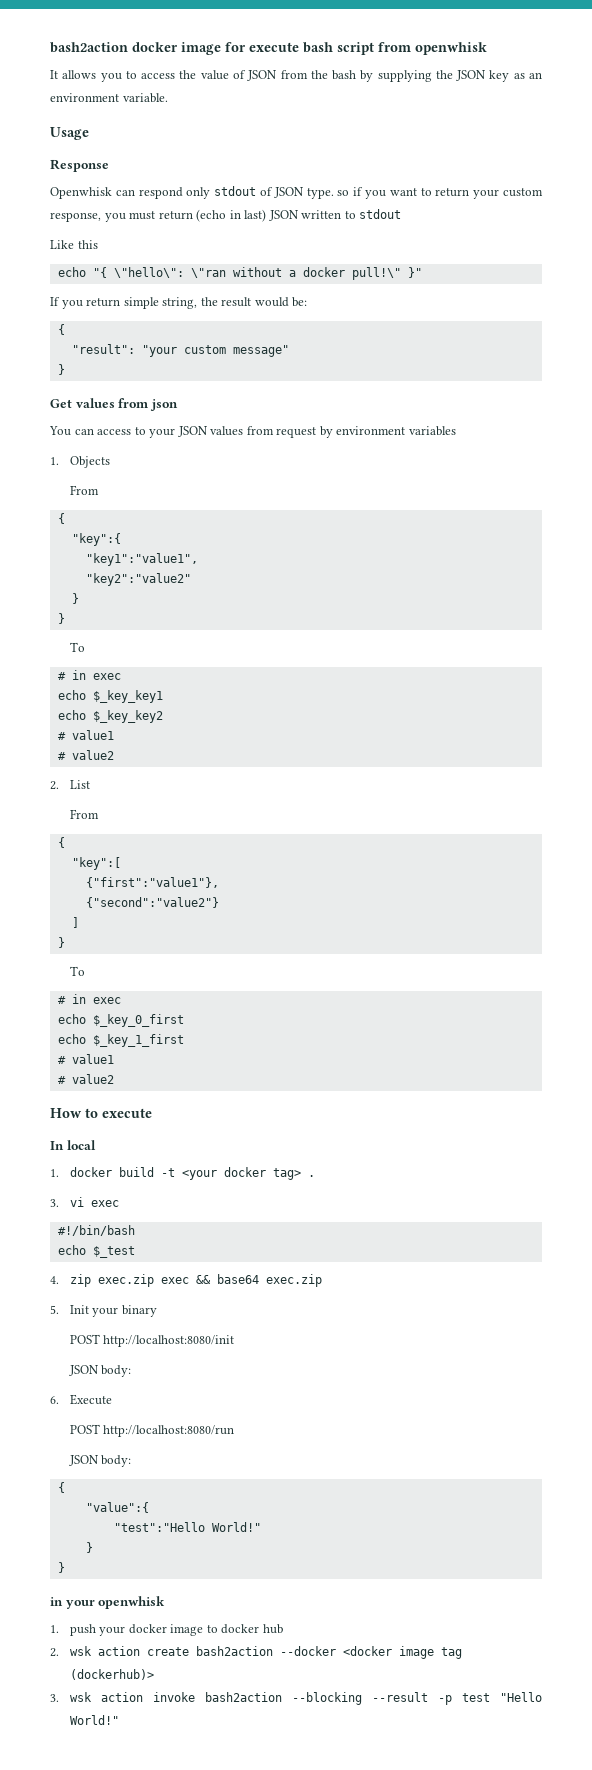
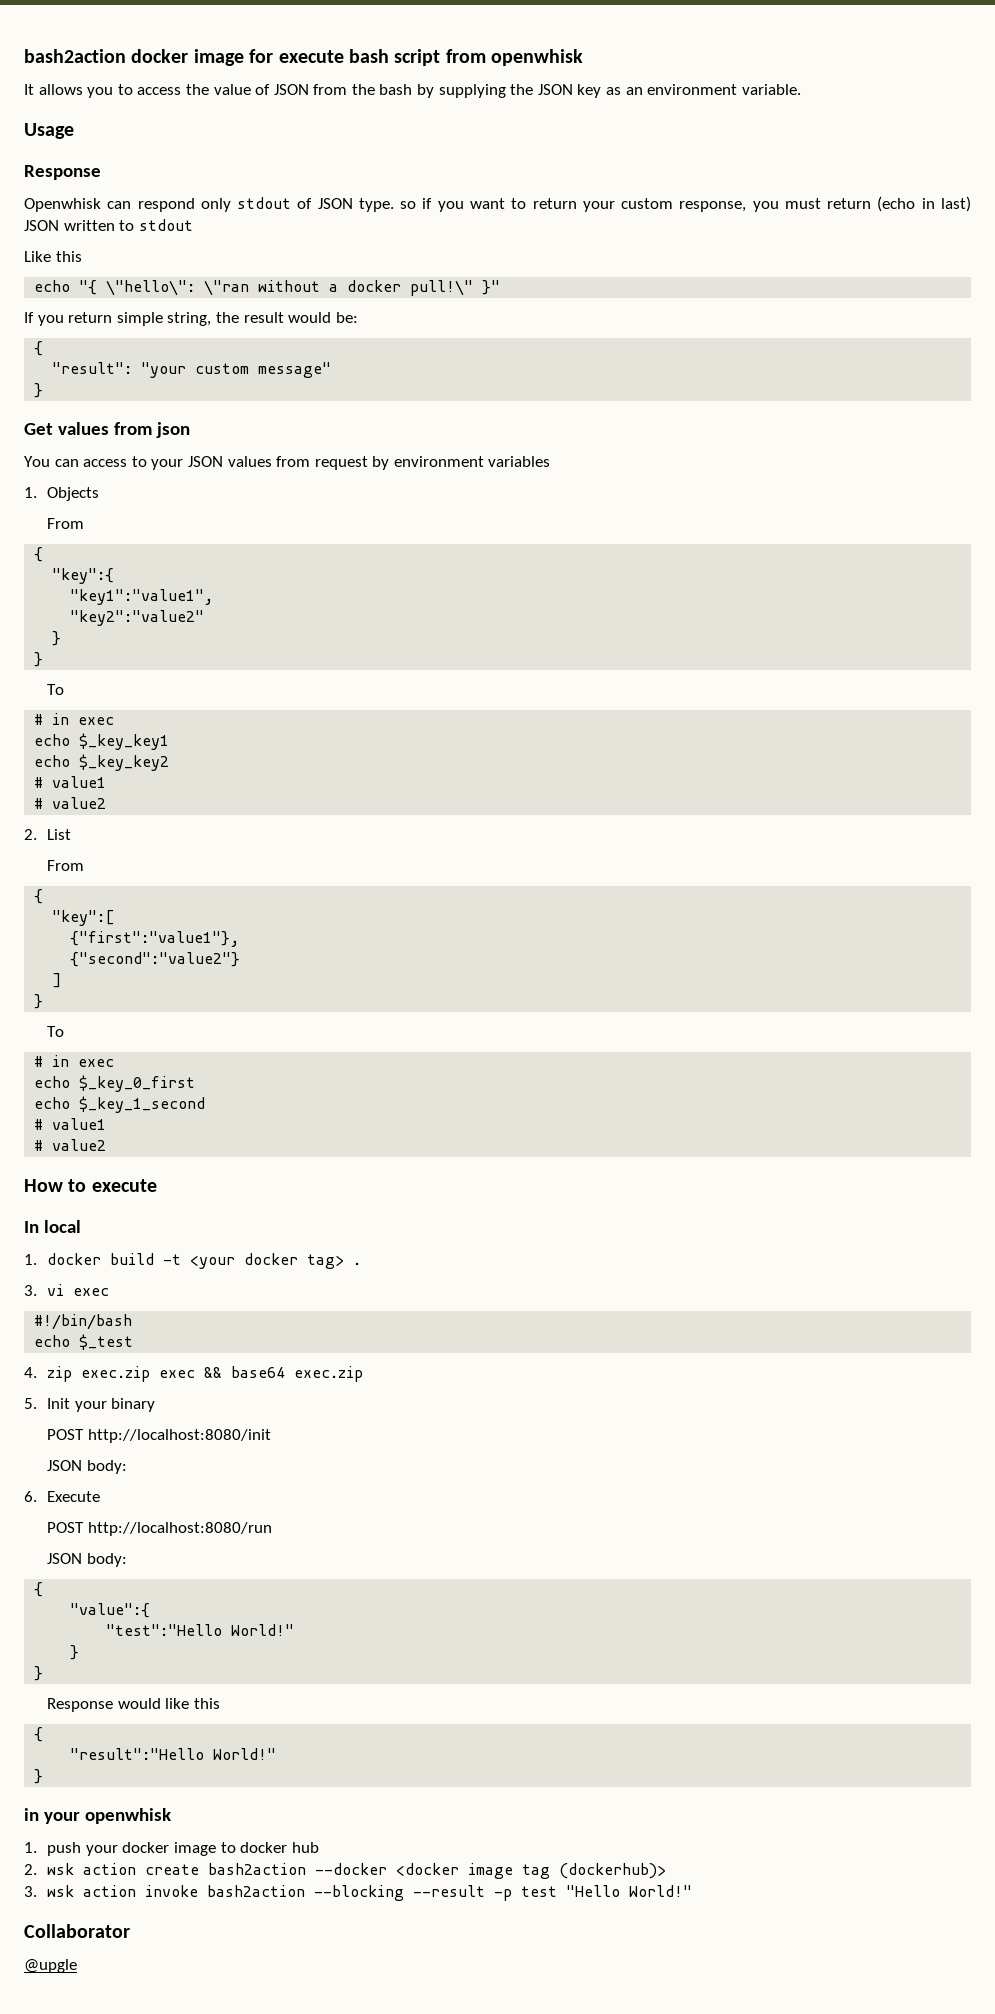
- echo $_key_1_first
+ echo $_key_1_second
+ Response would like this
+ {
+ "result":"Hello World!"
+ }
+ Collaborator
+ @upgle

